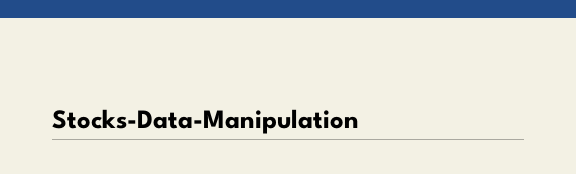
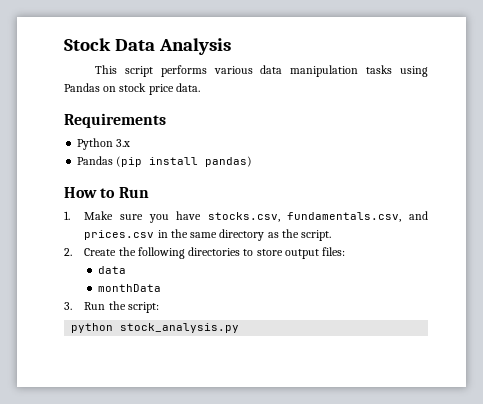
- Stocks-Data-Manipulation
+ Stock Data Analysis
+ This script performs various data manipulation tasks using Pandas on stock price data.
+ Requirements
+ Python 3.x
+ Pandas (pip install pandas)
+ How to Run
+ 1. Make sure you have stocks.csv, fundamentals.csv, and prices.csv in the same directory as the script.
+ 2. Create the following directories to store output files:
+ data
+ monthData
+ 3. Run the script:
+ python stock_analysis.py

